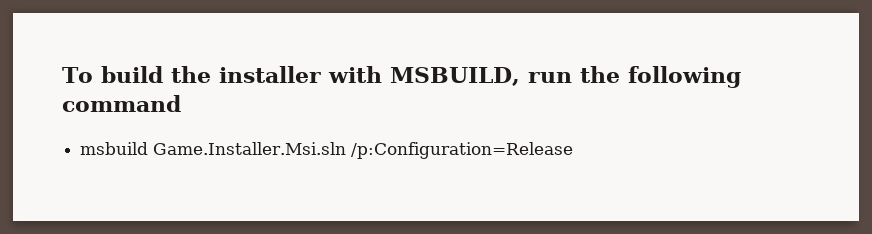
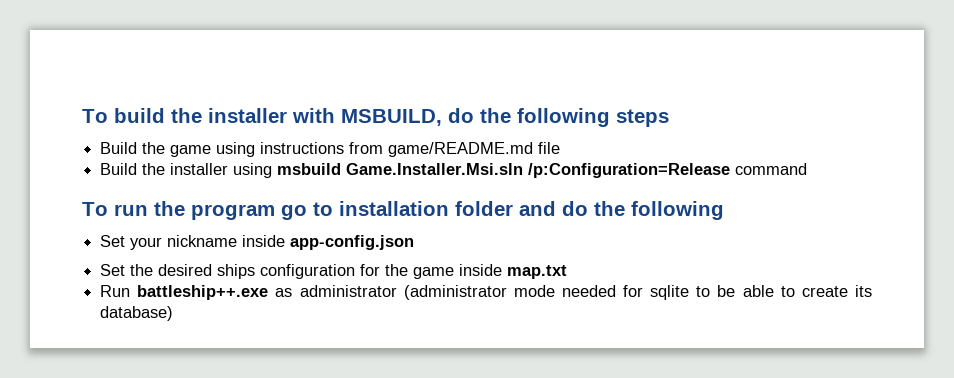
- To build the installer with MSBUILD, run the following command
- msbuild Game.Installer.Msi.sln /p:Configuration=Release
+ To build the installer with MSBUILD, do the following steps
+ Build the game using instructions from game/README.md file
+ Build the installer using msbuild Game.Installer.Msi.sln /p:Configuration=Release command
+ To run the program go to installation folder and do the following
+ Set your nickname inside app-config.json
+ Set the desired ships configuration for the game inside map.txt
+ Run battleship++.exe as administrator (administrator mode needed for sqlite to be able to create its database)

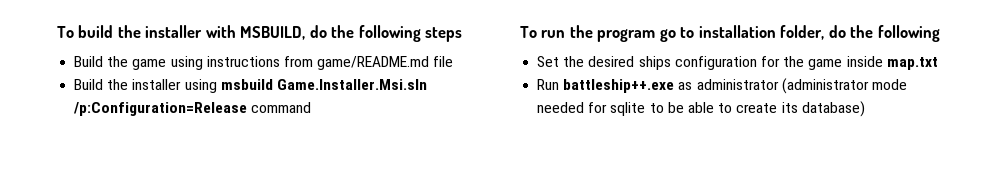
- To run the program go to installation folder and do the following
- Set your nickname inside app-config.json
+ To run the program go to installation folder, do the following

